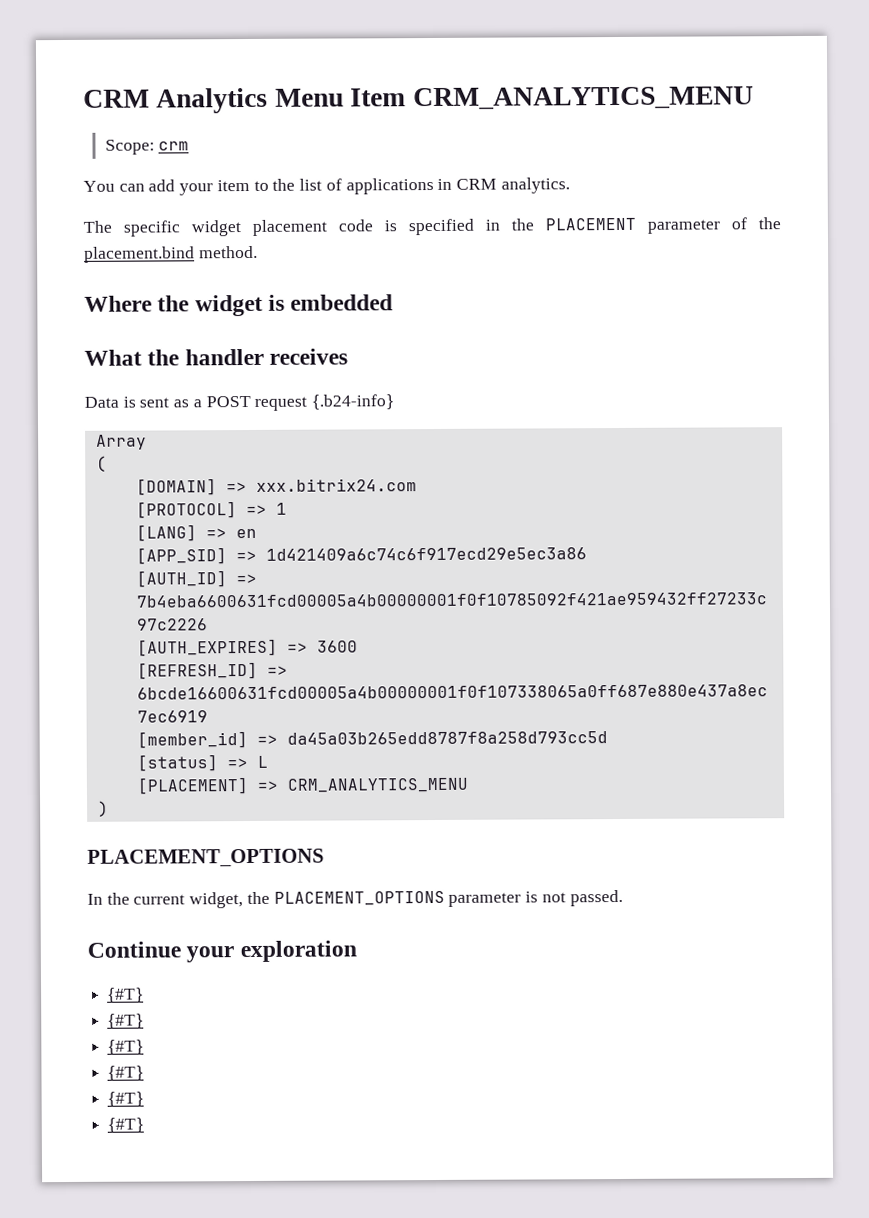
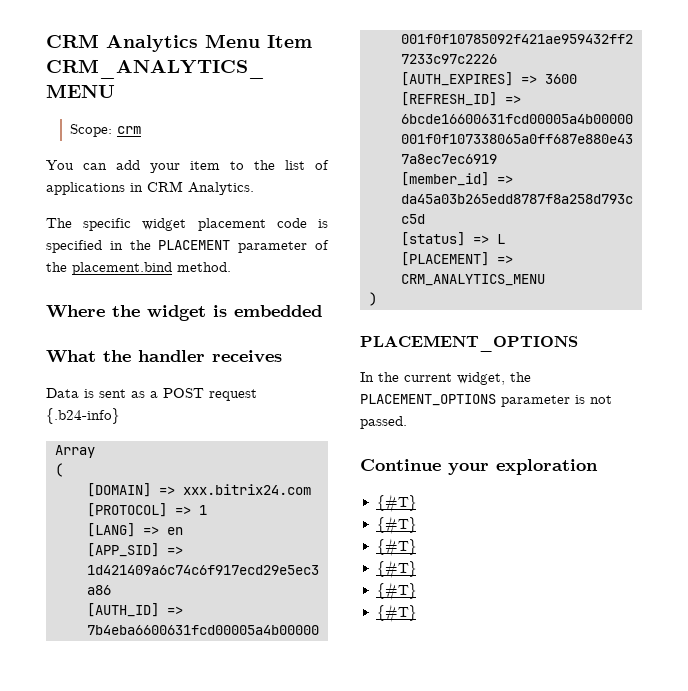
- You can add your item to the list of applications in CRM analytics.
+ You can add your item to the list of applications in CRM Analytics.

